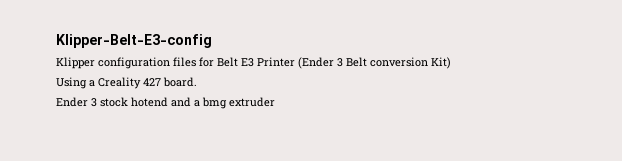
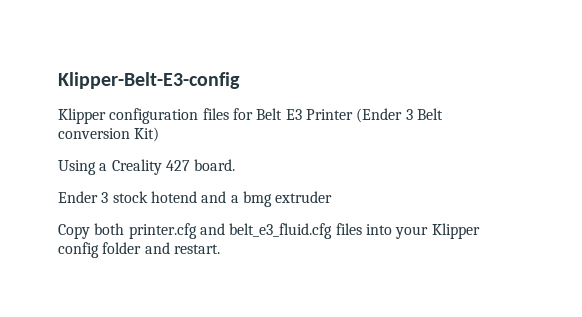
+ Copy both printer.cfg and belt_e3_fluid.cfg files into your Klipper config folder and restart.

